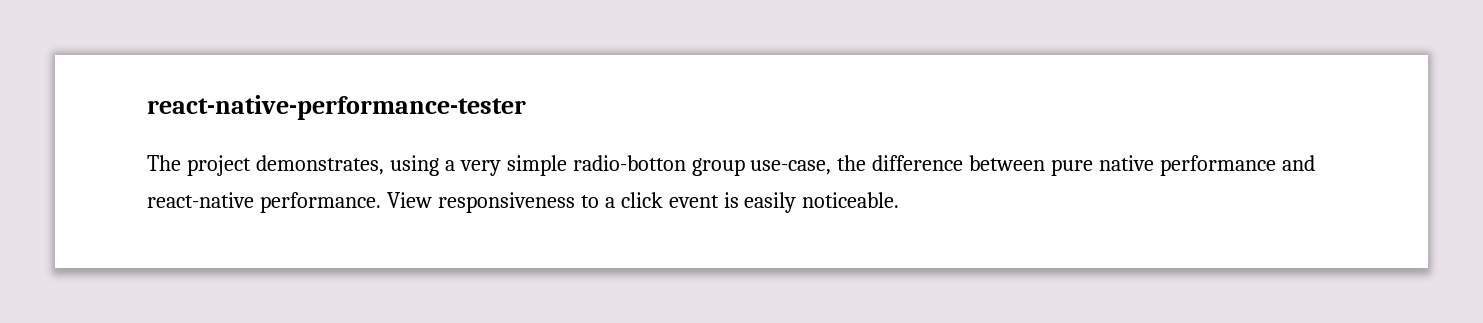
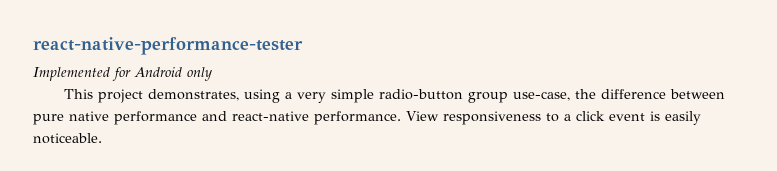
- The project demonstrates, using a very simple radio-botton group use-case, the difference between pure native performance and react-native performance.
+ Implemented for Android only
+ This project demonstrates, using a very simple radio-button group use-case, the difference between pure native performance and react-native performance.

